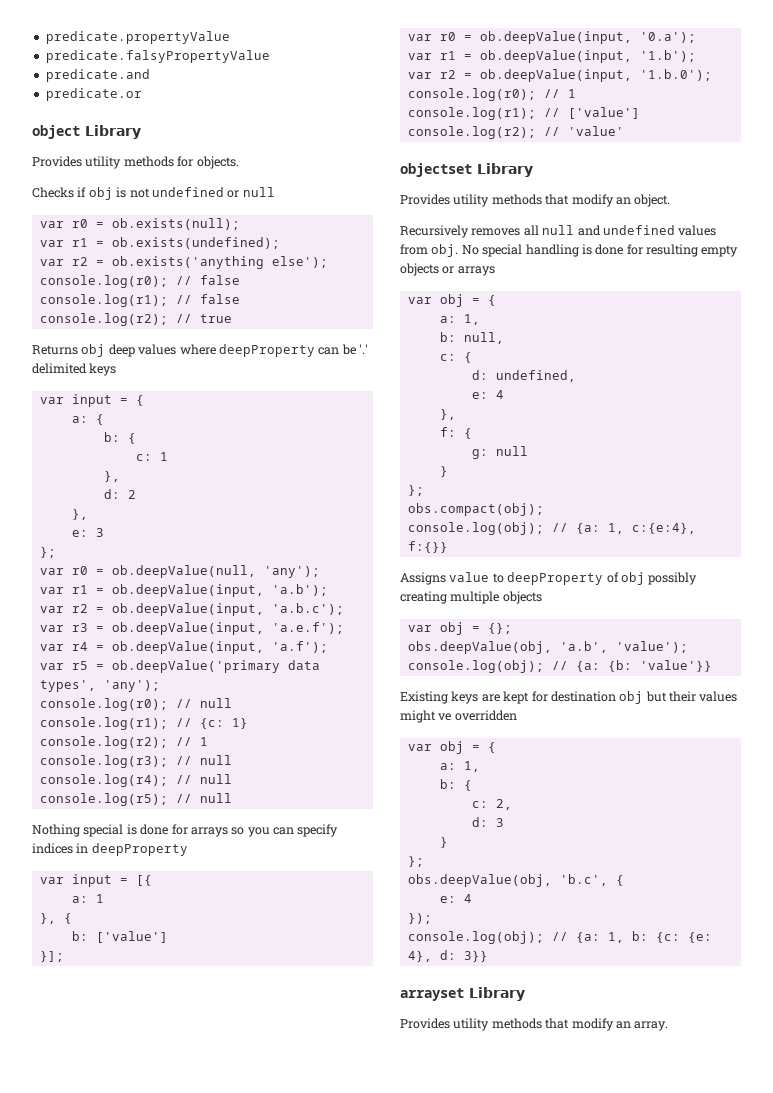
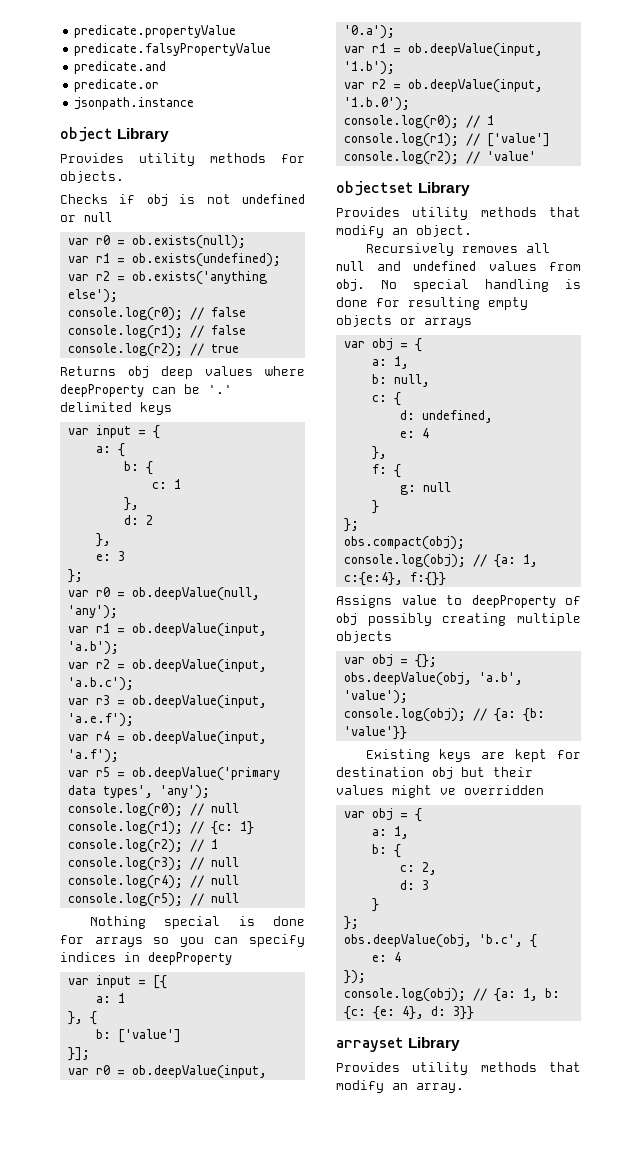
+ jsonpath.instance

